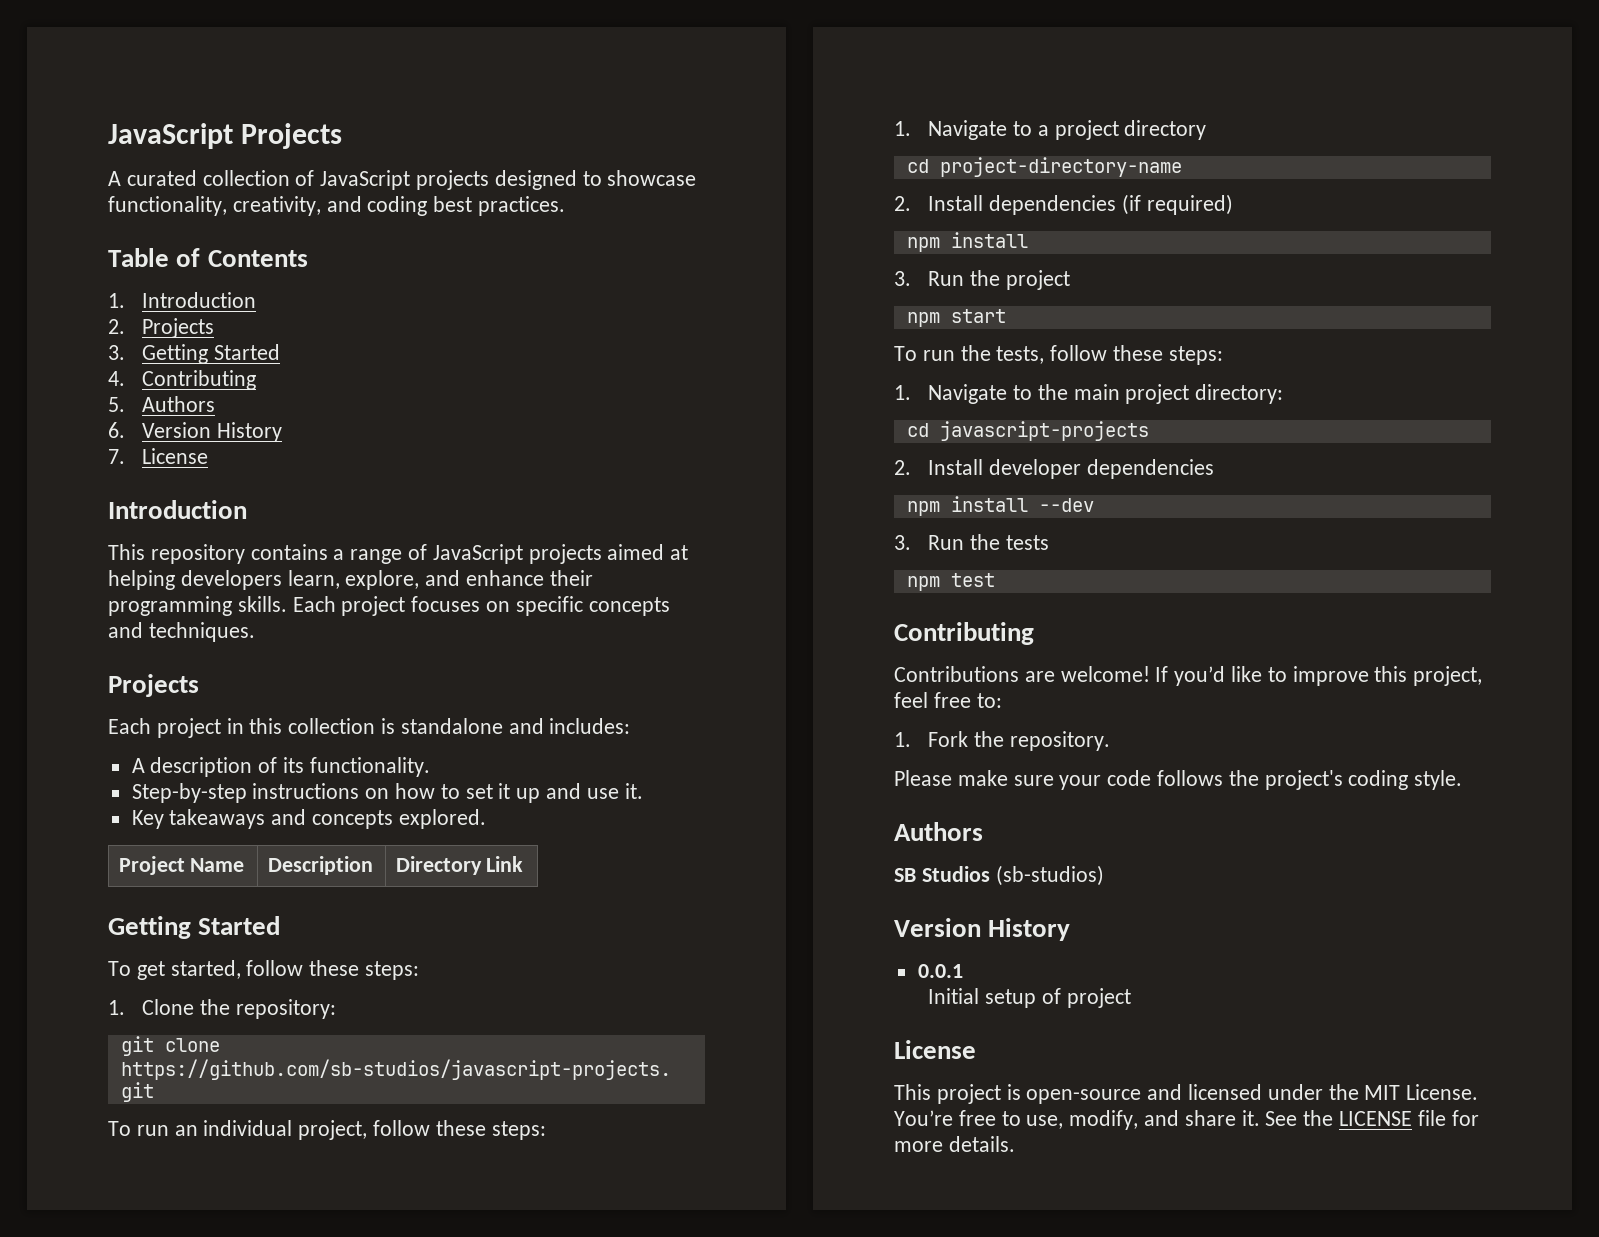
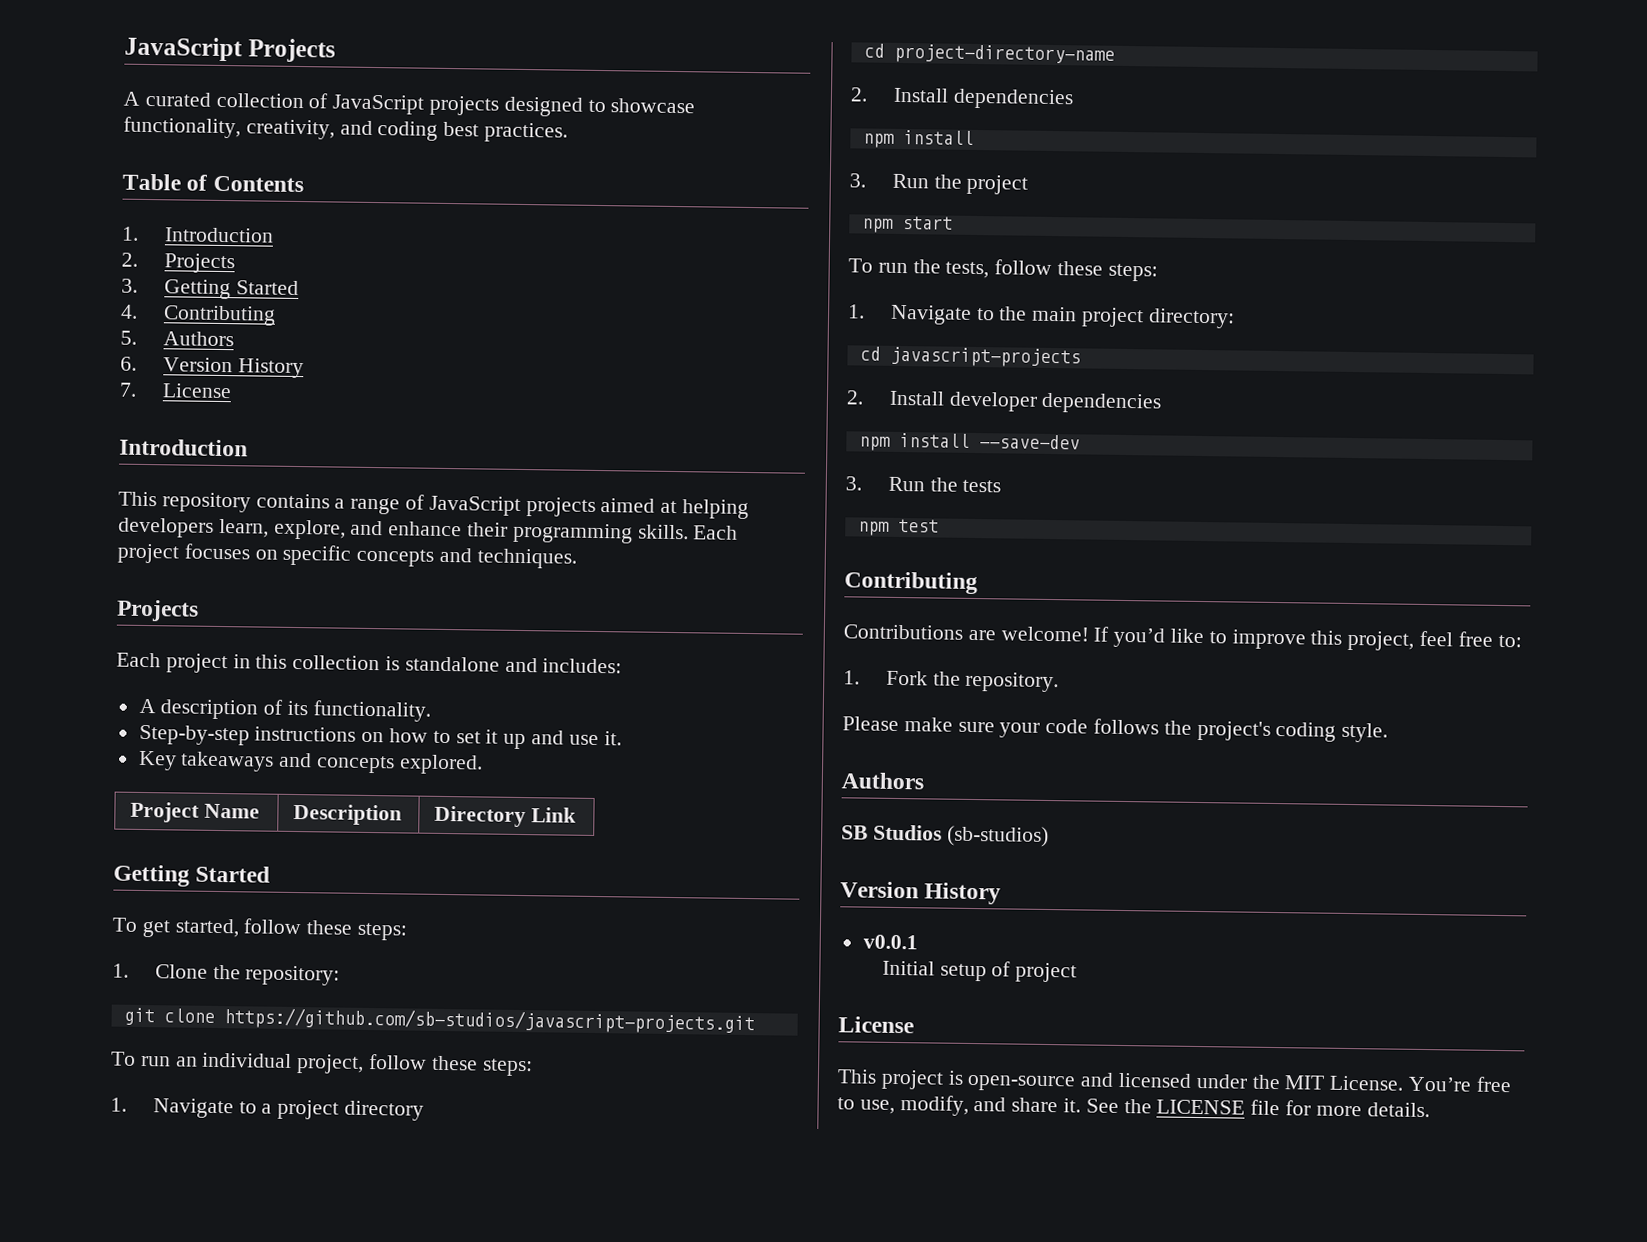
- 2. Install dependencies (if required)
+ 2. Install dependencies
- npm install --dev
+ npm install --save-dev
- 0.0.1
+ v0.0.1

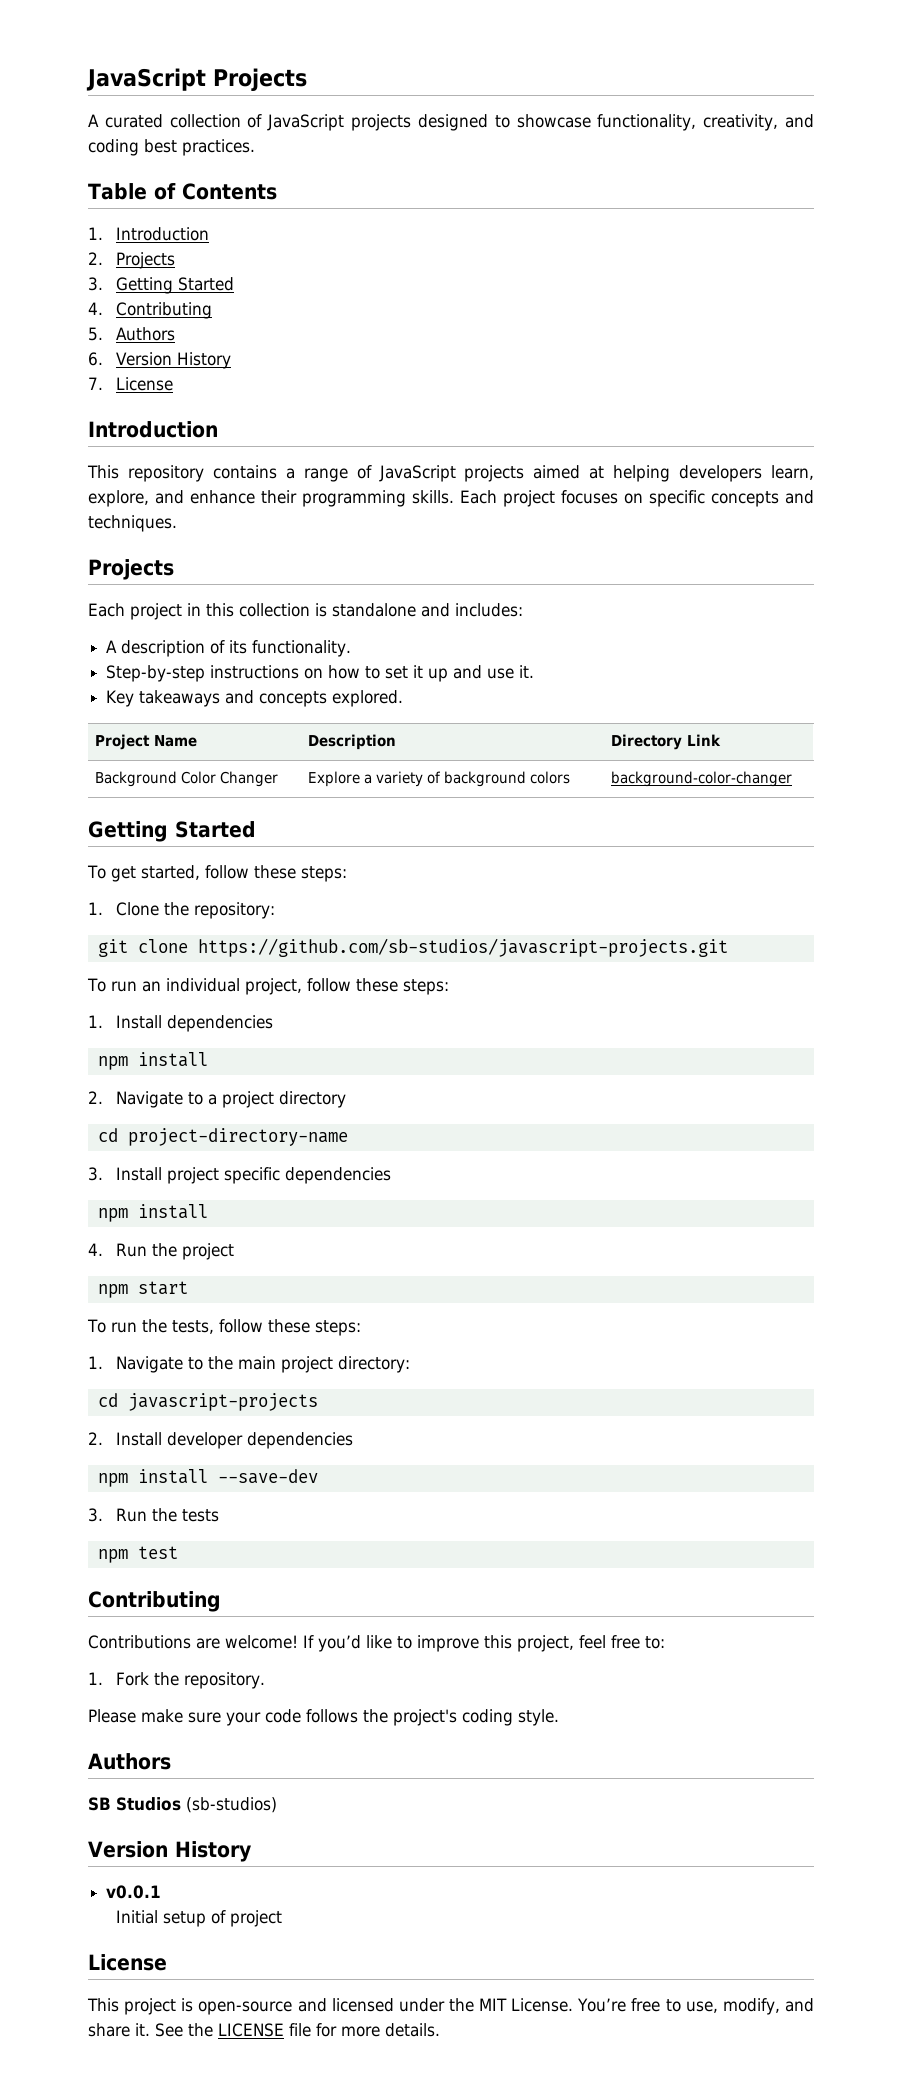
+ Background Color Changer | Explore a variety of background colors | background-color-changer
- 1. Navigate to a project directory
+ 1. Install dependencies
+ npm install
+ 2. Navigate to a project directory
- 2. Install dependencies
+ 3. Install project specific dependencies
  npm install
- 3. Run the project
+ 4. Run the project

